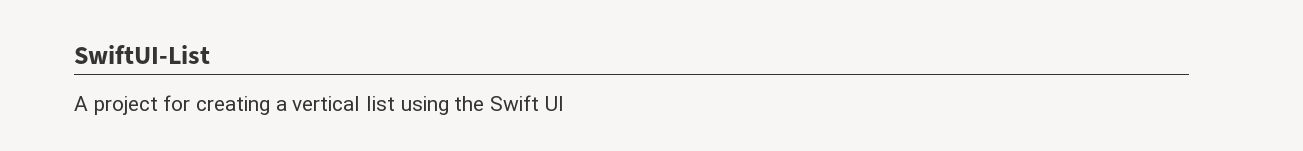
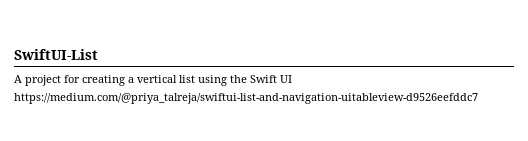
+ https://medium.com/@priya_talreja/swiftui-list-and-navigation-uitableview-d9526eefddc7

